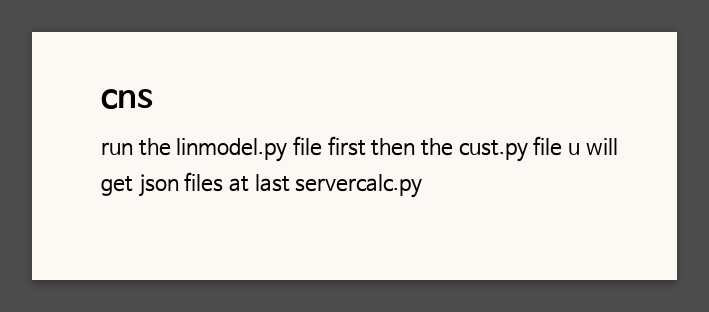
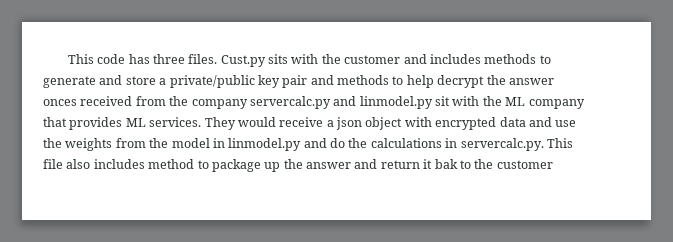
- cns
- run the linmodel.py file first then the cust.py file u will get json files at last servercalc.py
+ This code has three files. Cust.py sits with the customer and includes methods to generate and store a private/public key pair and methods to help decrypt the answer onces received from the company servercalc.py and linmodel.py sit with the ML company that provides ML services. They would receive a json object with encrypted data and use the weights from the model in linmodel.py and do the calculations in servercalc.py. This file also includes method to package up the answer and return it bak to the customer

